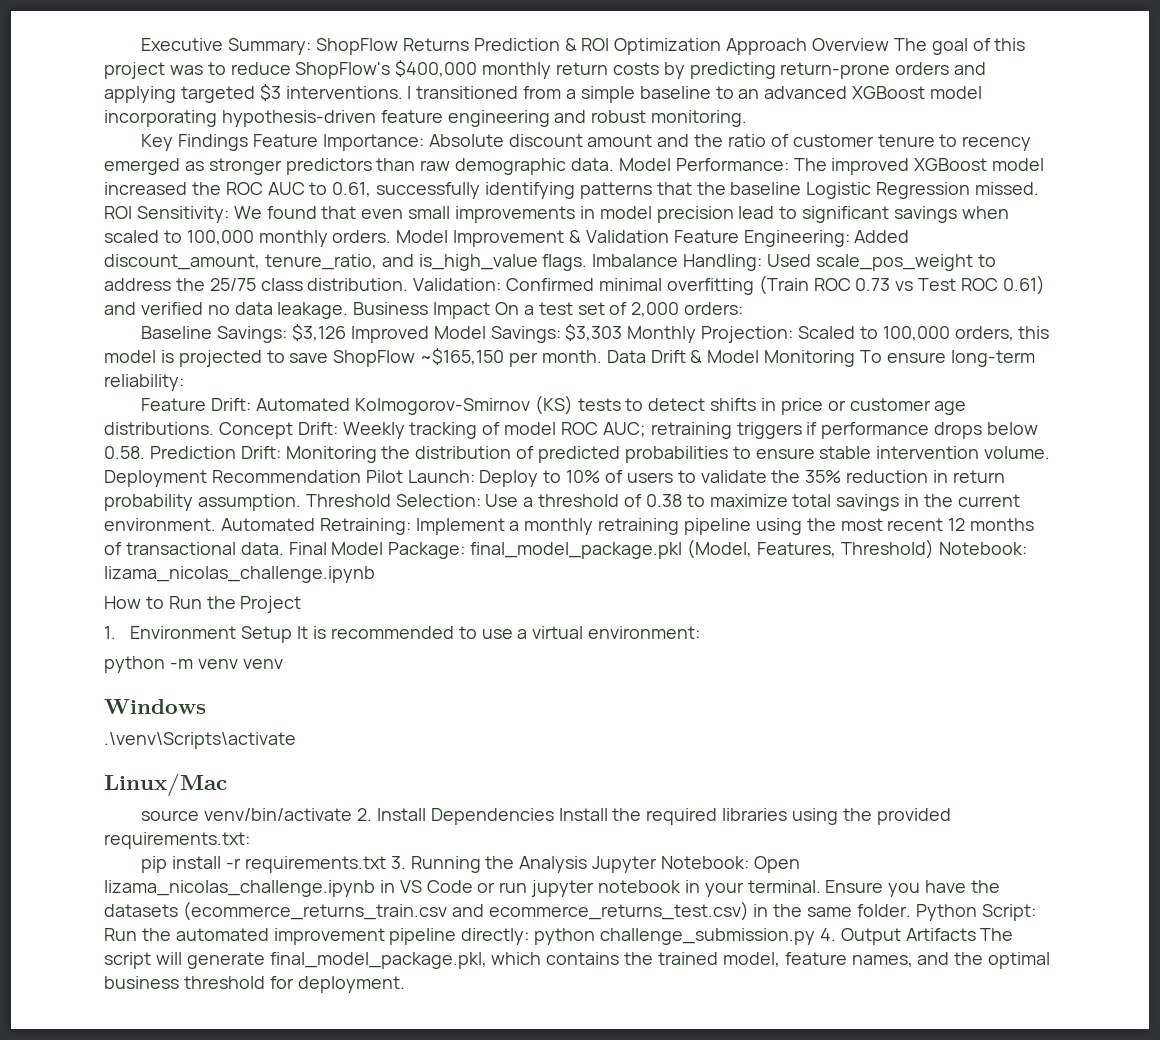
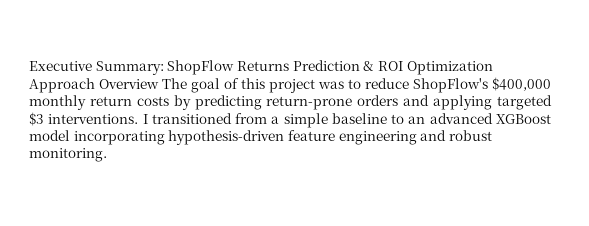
- Key Findings Feature Importance: Absolute discount amount and the ratio of customer tenure to recency emerged as stronger predictors than raw demographic data. Model Performance: The improved XGBoost model increased the ROC AUC to 0.61, successfully identifying patterns that the baseline Logistic Regression missed. ROI Sensitivity: We found that even small improvements in model precision lead to significant savings when scaled to 100,000 monthly orders. Model Improvement & Validation Feature Engineering: Added discount_amount, tenure_ratio, and is_high_value flags. Imbalance Handling: Used scale_pos_weight to address the 25/75 class distribution. Validation: Confirmed minimal overfitting (Train ROC 0.73 vs Test ROC 0.61) and verified no data leakage. Business Impact On a test set of 2,000 orders:
- Baseline Savings: $3,126 Improved Model Savings: $3,303 Monthly Projection: Scaled to 100,000 orders, this model is projected to save ShopFlow ~$165,150 per month. Data Drift & Model Monitoring To ensure long-term reliability:
- Feature Drift: Automated Kolmogorov-Smirnov (KS) tests to detect shifts in price or customer age distributions. Concept Drift: Weekly tracking of model ROC AUC; retraining triggers if performance drops below 0.58. Prediction Drift: Monitoring the distribution of predicted probabilities to ensure stable intervention volume. Deployment Recommendation Pilot Launch: Deploy to 10% of users to validate the 35% reduction in return probability assumption. Threshold Selection: Use a threshold of 0.38 to maximize total savings in the current environment. Automated Retraining: Implement a monthly retraining pipeline using the most recent 12 months of transactional data. Final Model Package: final_model_package.pkl (Model, Features, Threshold) Notebook: lizama_nicolas_challenge.ipynb
- How to Run the Project
- 1. Environment Setup It is recommended to use a virtual environment:
- python -m venv venv
- Windows
- .\venv\Scripts\activate
- Linux/Mac
- source venv/bin/activate 2. Install Dependencies Install the required libraries using the provided requirements.txt:
- pip install -r requirements.txt 3. Running the Analysis Jupyter Notebook: Open lizama_nicolas_challenge.ipynb in VS Code or run jupyter notebook in your terminal. Ensure you have the datasets (ecommerce_returns_train.csv and ecommerce_returns_test.csv) in the same folder. Python Script: Run the automated improvement pipeline directly: python challenge_submission.py 4. Output Artifacts The script will generate final_model_package.pkl, which contains the trained model, feature names, and the optimal business threshold for deployment.

